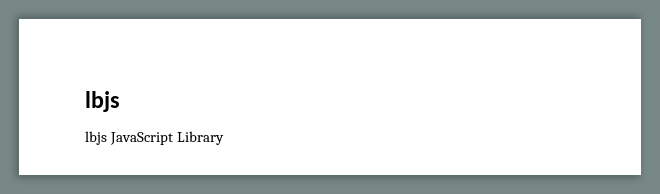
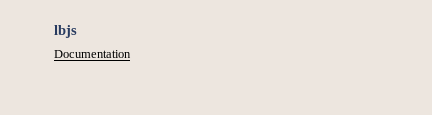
- lbjs JavaScript Library
+ Documentation

